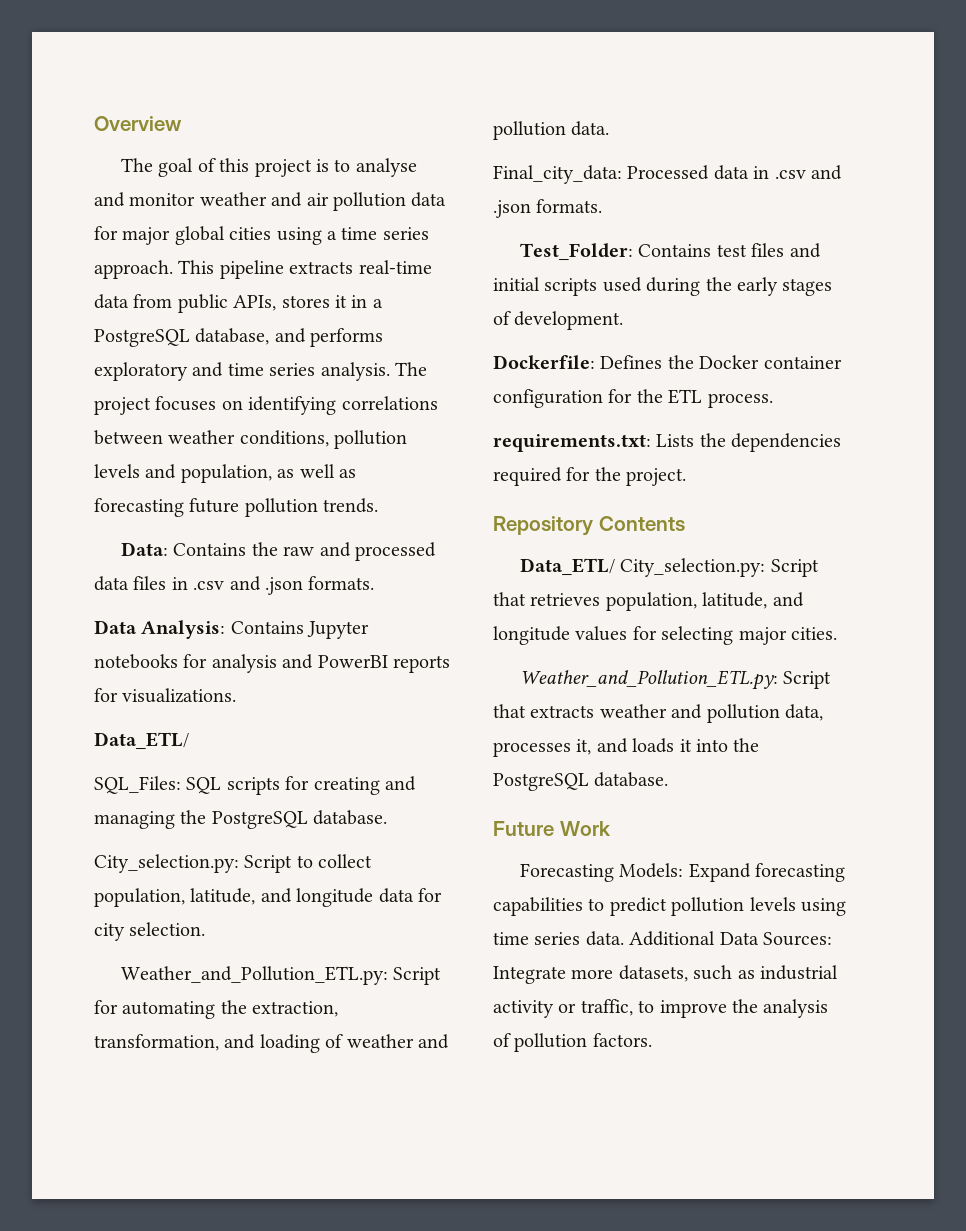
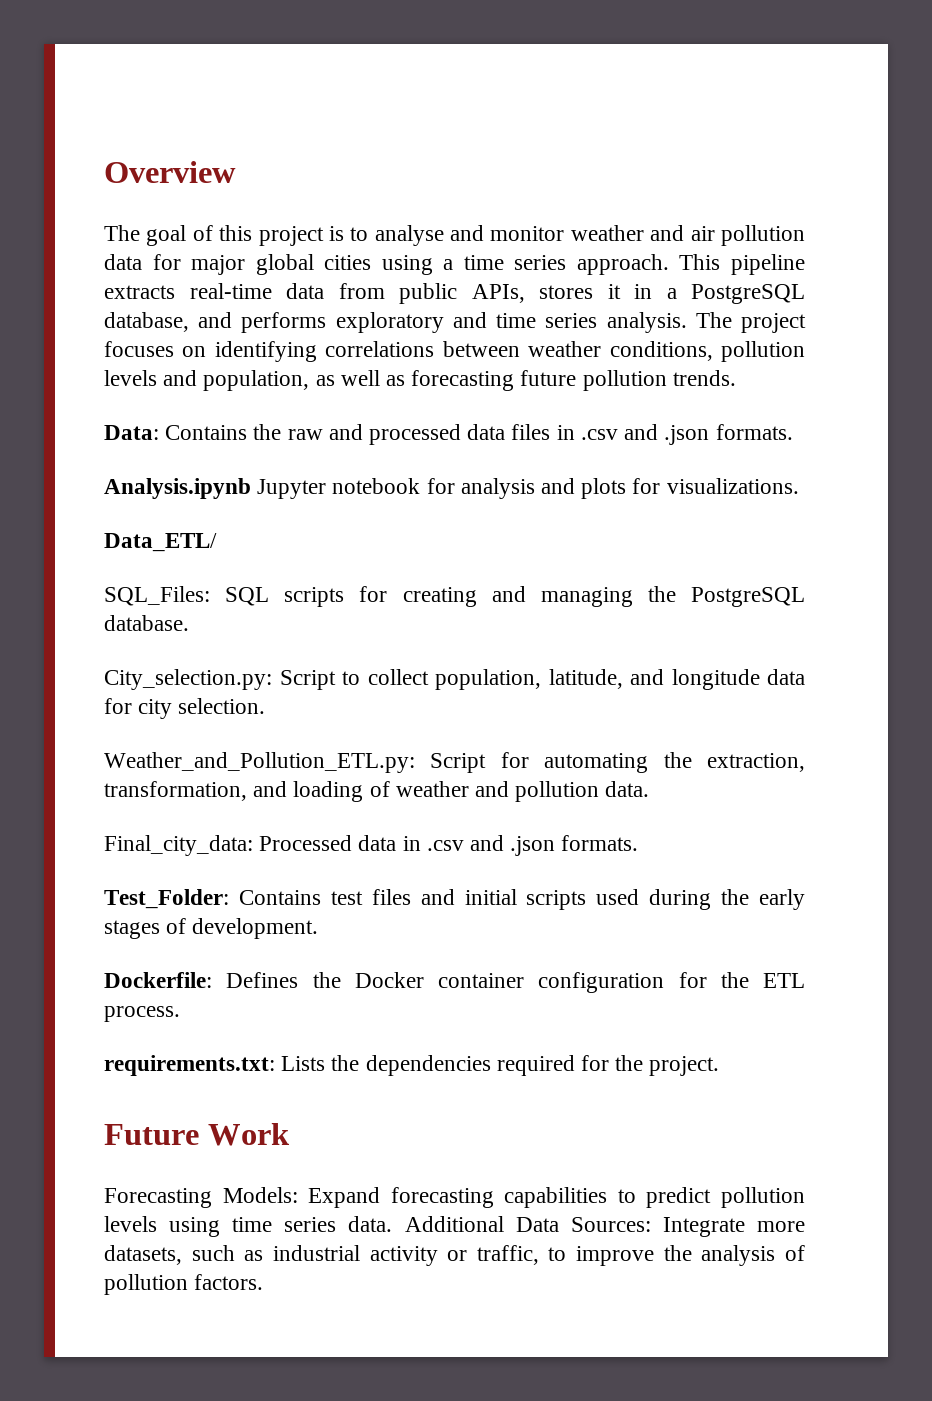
- Data Analysis: Contains Jupyter notebooks for analysis and PowerBI reports for visualizations.
+ Analysis.ipynb Jupyter notebook for analysis and plots for visualizations.
- Repository Contents
- Data_ETL/ City_selection.py: Script that retrieves population, latitude, and longitude values for selecting major cities.
- Weather_and_Pollution_ETL.py: Script that extracts weather and pollution data, processes it, and loads it into the PostgreSQL database.

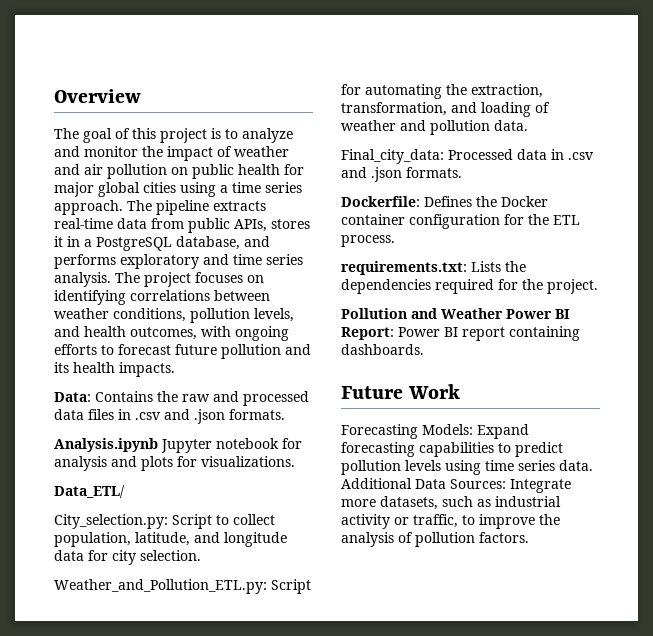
- The goal of this project is to analyse and monitor weather and air pollution data for major global cities using a time series approach.
+ The goal of this project is to analyze and monitor the impact of weather and air pollution on public health for major global cities using a time series approach.
- This pipeline extracts real-time data from public APIs, stores it in a PostgreSQL database, and performs exploratory and time series analysis.
+ The pipeline extracts real-time data from public APIs, stores it in a PostgreSQL database, and performs exploratory and time series analysis.
- The project focuses on identifying correlations between weather conditions, pollution levels and population, as well as forecasting future pollution trends.
+ The project focuses on identifying correlations between weather conditions, pollution levels, and health outcomes, with ongoing efforts to forecast future pollution and its health impacts.
- SQL_Files: SQL scripts for creating and managing the PostgreSQL database.
- Test_Folder: Contains test files and initial scripts used during the early stages of development.
+ Pollution and Weather Power BI Report: Power BI report containing dashboards.

